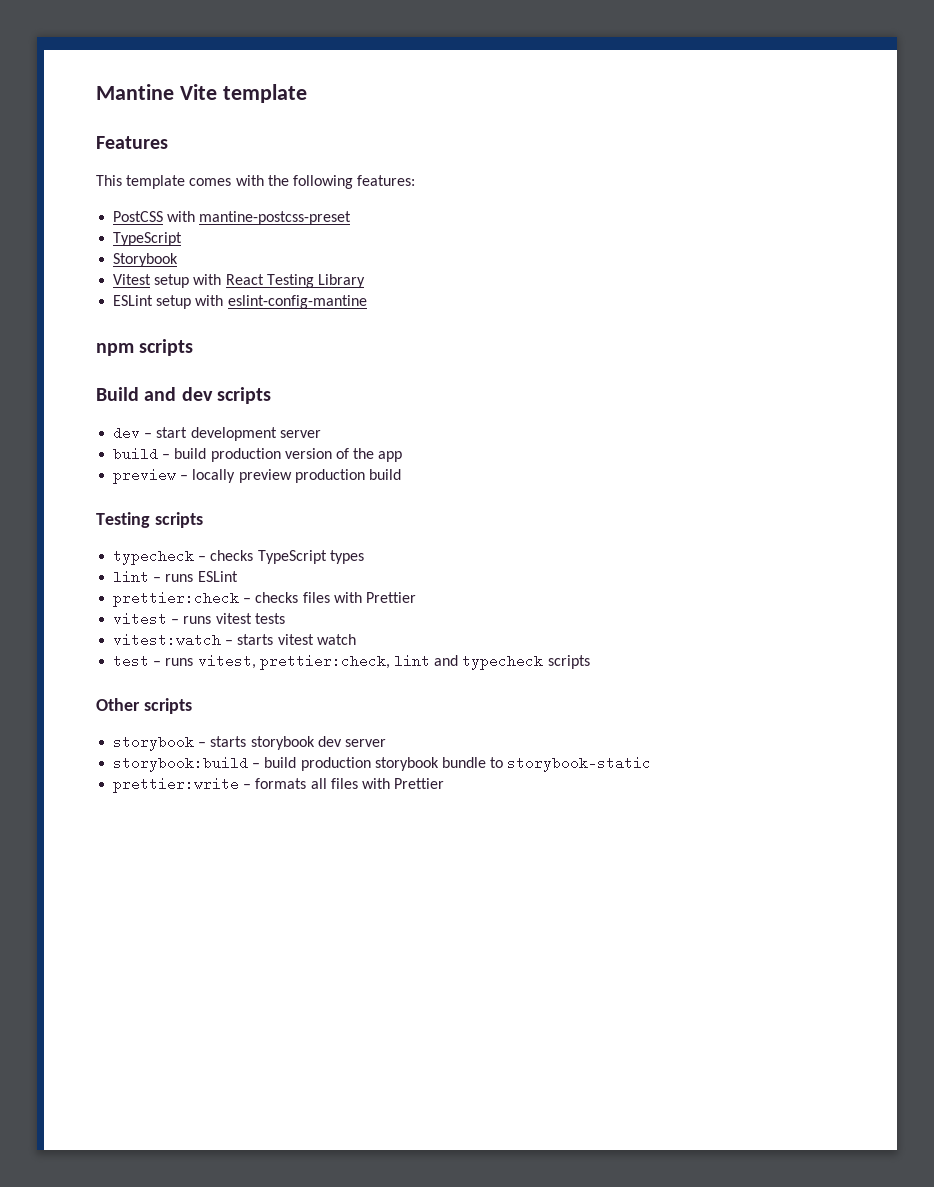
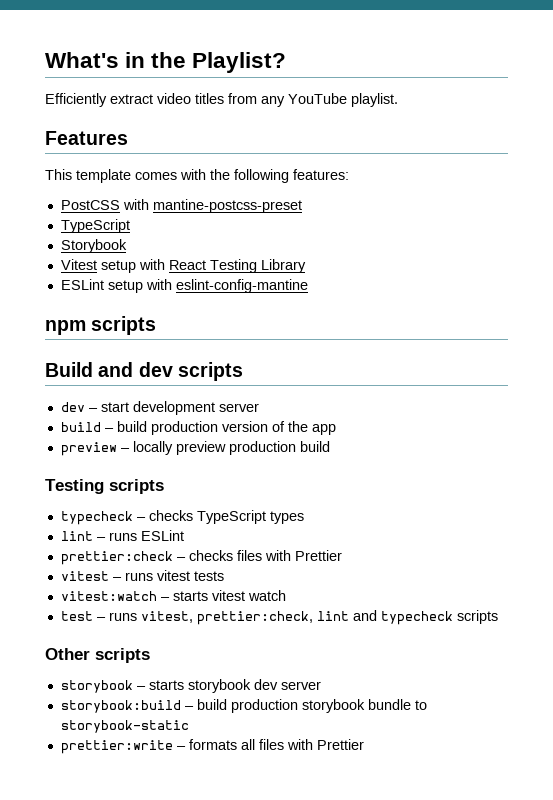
- Mantine Vite template
+ What's in the Playlist?
+ Efficiently extract video titles from any YouTube playlist.

